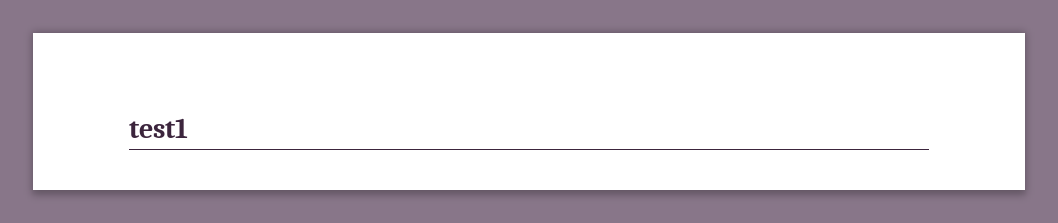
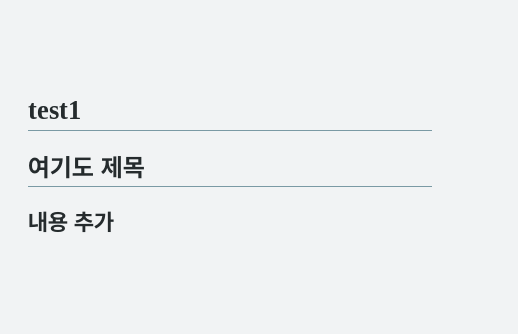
+ 여기도 제목
+ 내용 추가

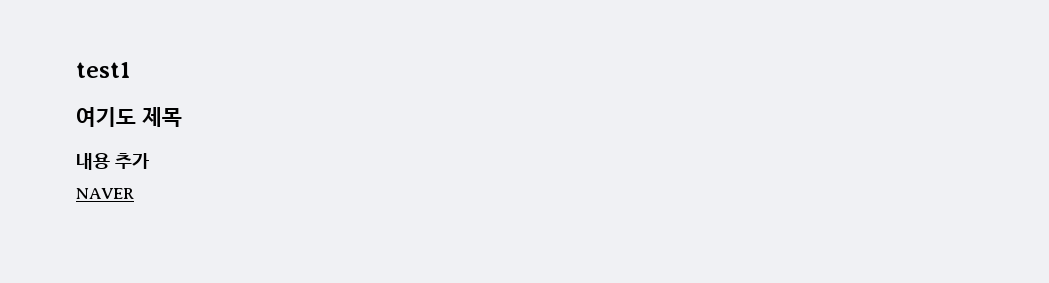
+ NAVER

